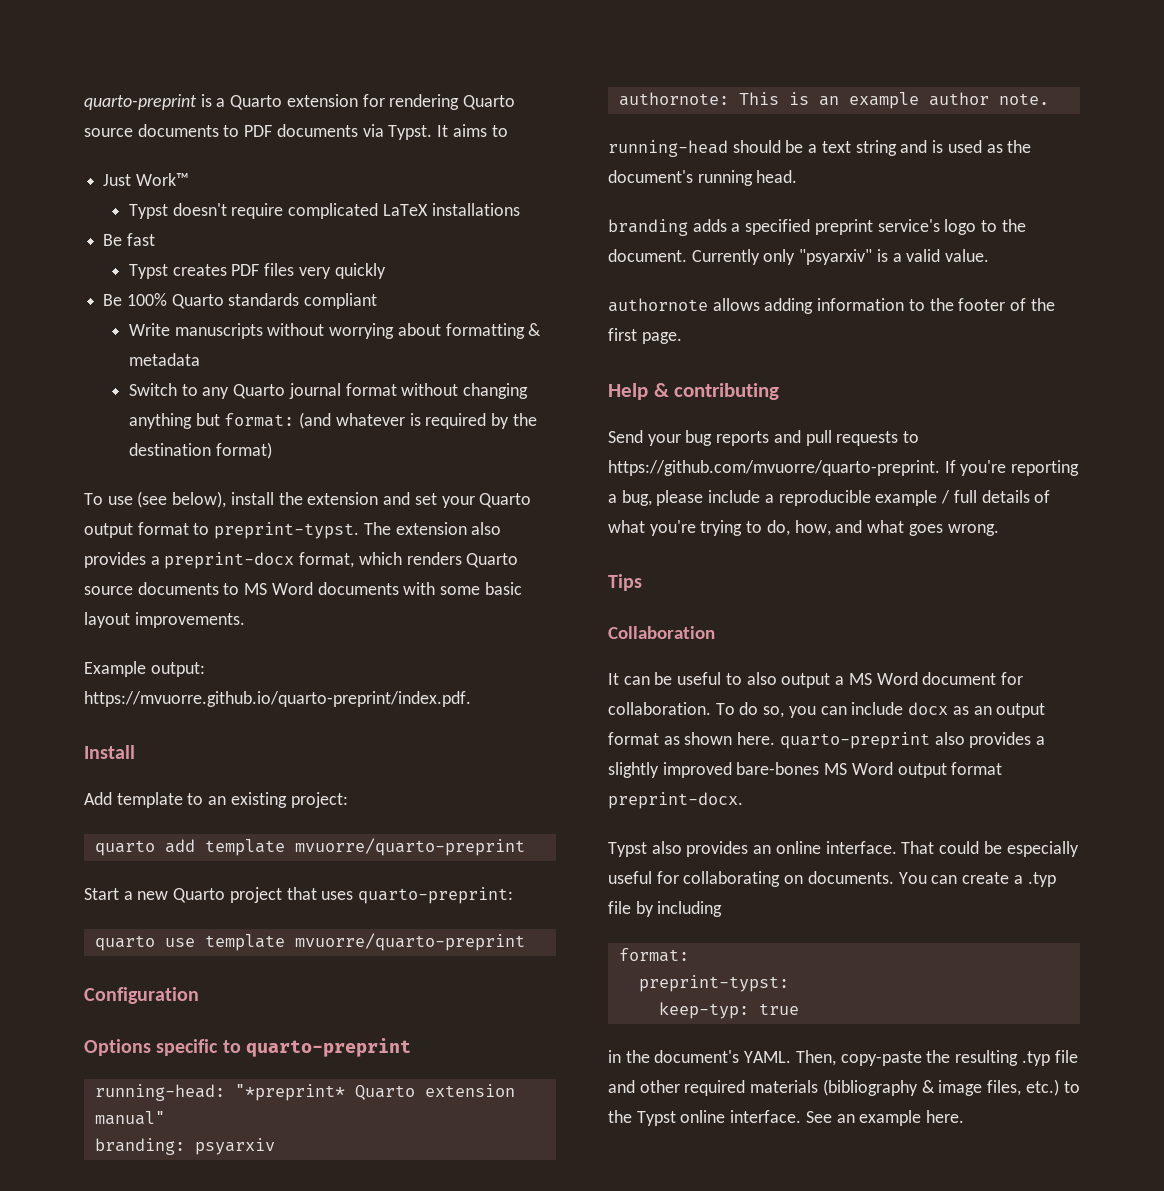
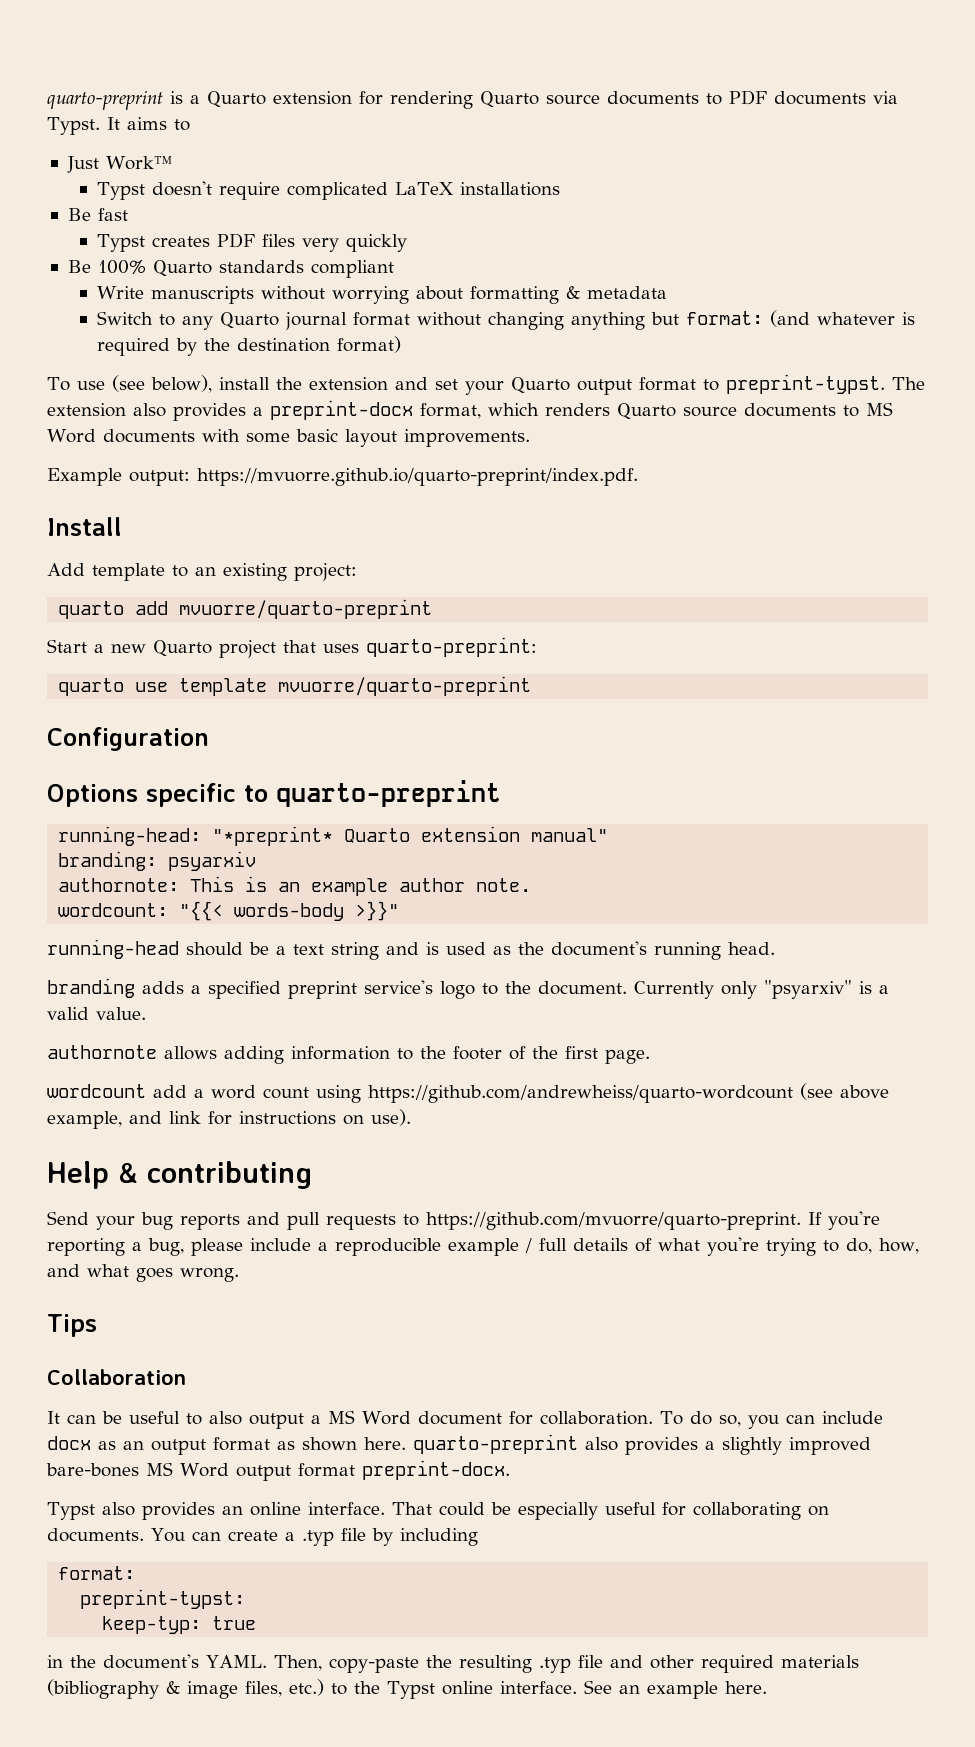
- quarto add template mvuorre/quarto-preprint
+ quarto add mvuorre/quarto-preprint
+ wordcount: "{{< words-body >}}"
+ wordcount add a word count using https://github.com/andrewheiss/quarto-wordcount (see above example, and link for instructions on use).

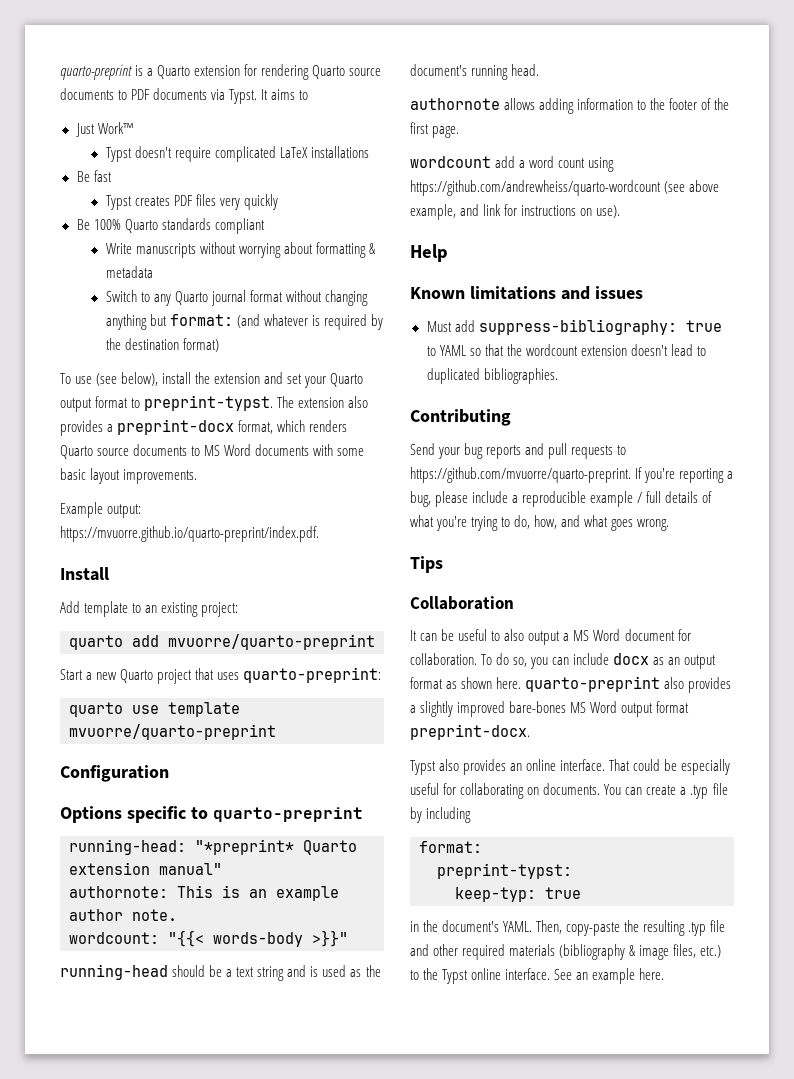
- branding: psyarxiv
- branding adds a specified preprint service's logo to the document. Currently only "psyarxiv" is a valid value.
- Help & contributing
+ Help
+ Known limitations and issues
+ Must add suppress-bibliography: true to YAML so that the wordcount extension doesn't lead to duplicated bibliographies.
+ Contributing

